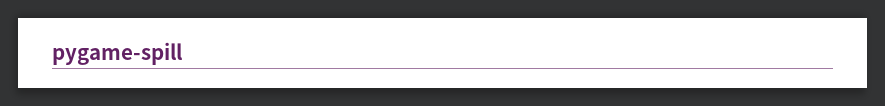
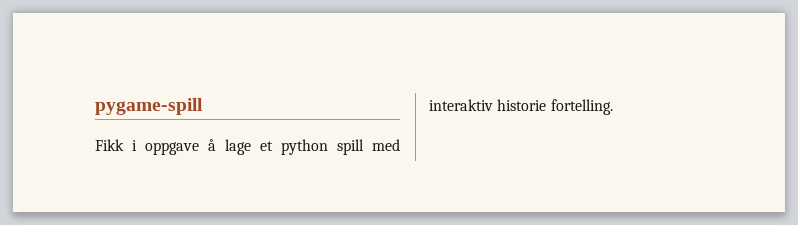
+ Fikk i oppgave å lage et python spill med interaktiv historie fortelling.

